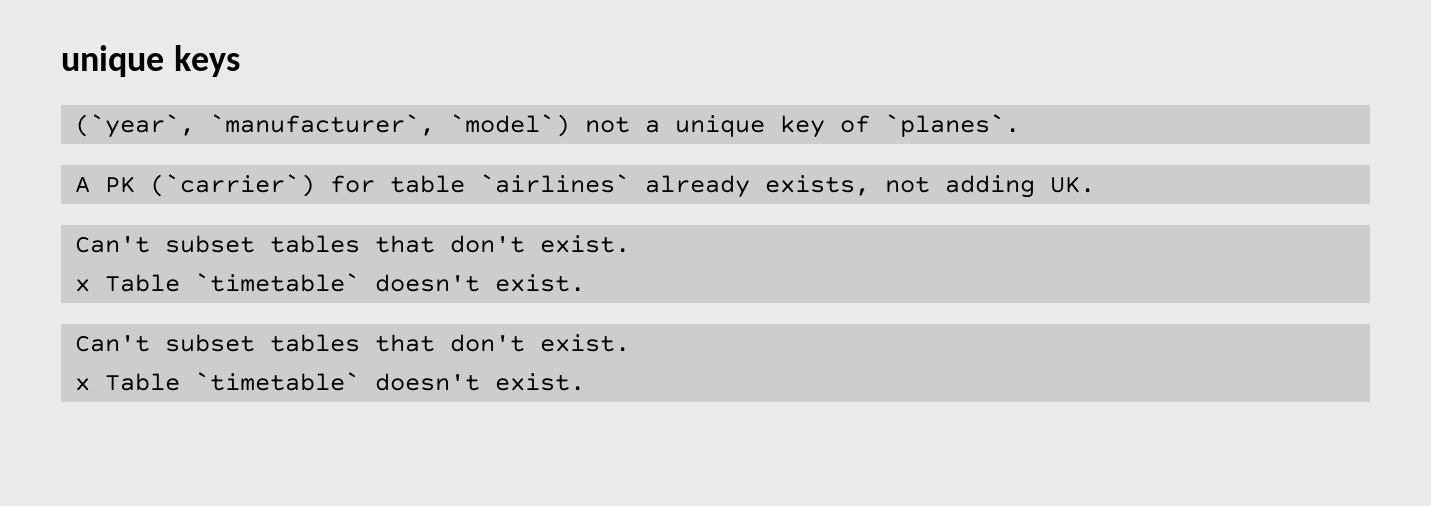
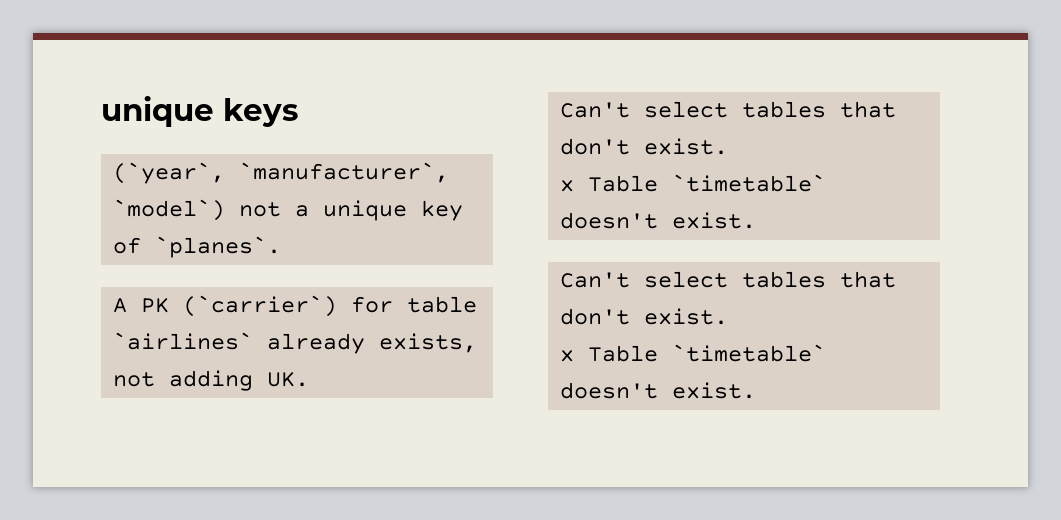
  A PK (`carrier`) for table `airlines` already exists, not adding UK.
- Can't subset tables that don't exist.
+ Can't select tables that don't exist.
  x Table `timetable` doesn't exist.
- Can't subset tables that don't exist.
+ Can't select tables that don't exist.

